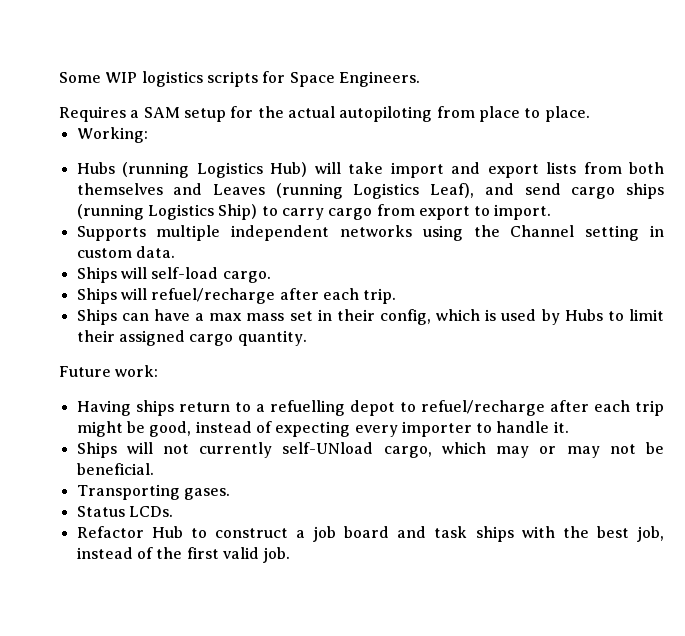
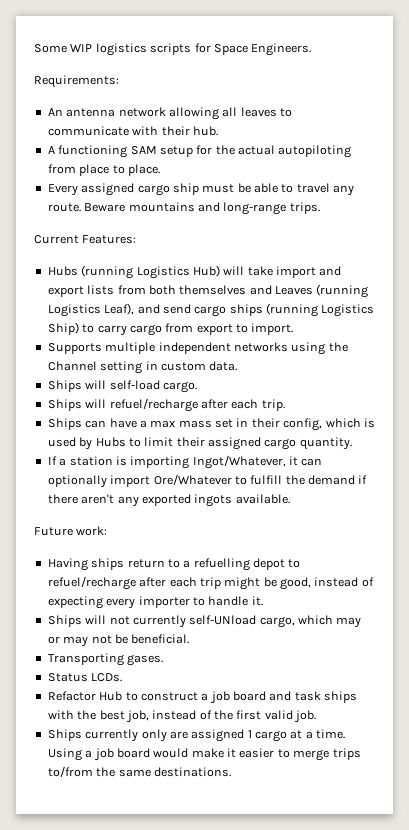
- Requires a SAM setup for the actual autopiloting from place to place.
+ Requirements:
+ An antenna network allowing all leaves to communicate with their hub.
+ A functioning SAM setup for the actual autopiloting from place to place.
- Working:
+ Every assigned cargo ship must be able to travel any route. Beware mountains and long-range trips.
+ Current Features:
+ If a station is importing Ingot/Whatever, it can optionally import Ore/Whatever to fulfill the demand if there aren't any exported ingots available.
+ Ships currently only are assigned 1 cargo at a time. Using a job board would make it easier to merge trips to/from the same destinations.

